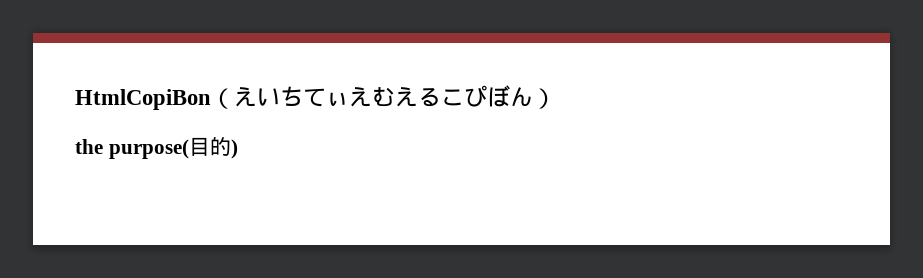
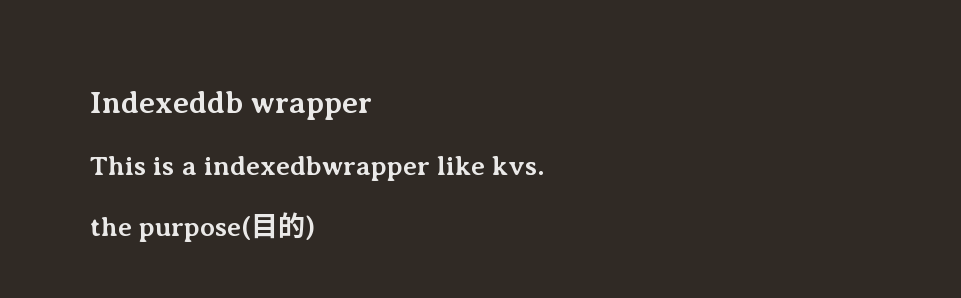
- HtmlCopiBon（えいちてぃえむえるこぴぼん）
+ Indexeddb wrapper
+ This is a indexedbwrapper like kvs.

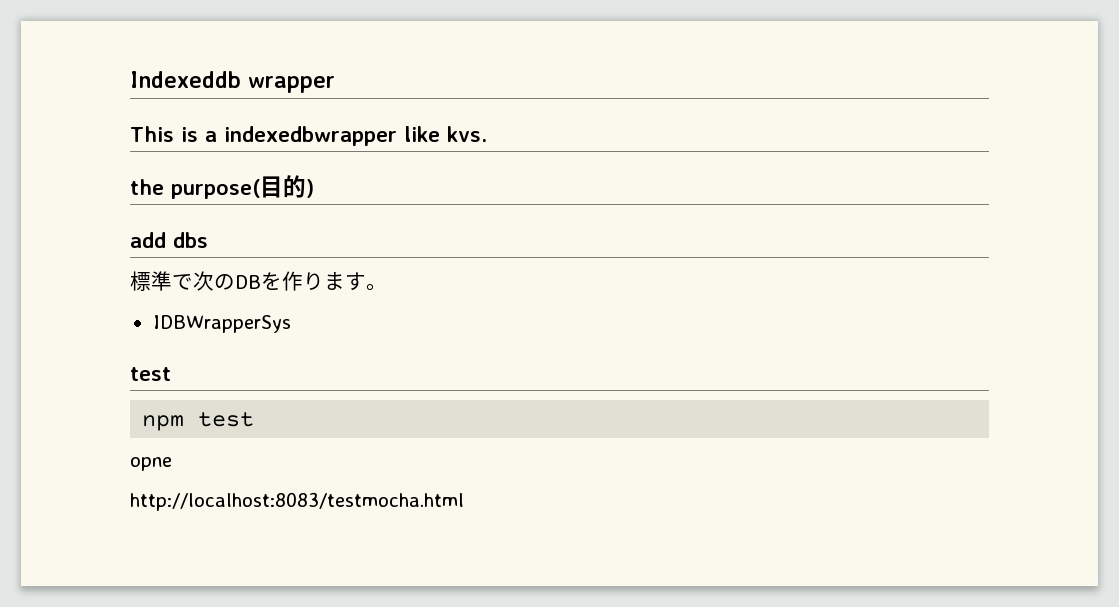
+ add dbs
+ 標準で次のDBを作ります。
+ IDBWrapperSys
+ test
+ npm test
+ opne
+ http://localhost:8083/testmocha.html

